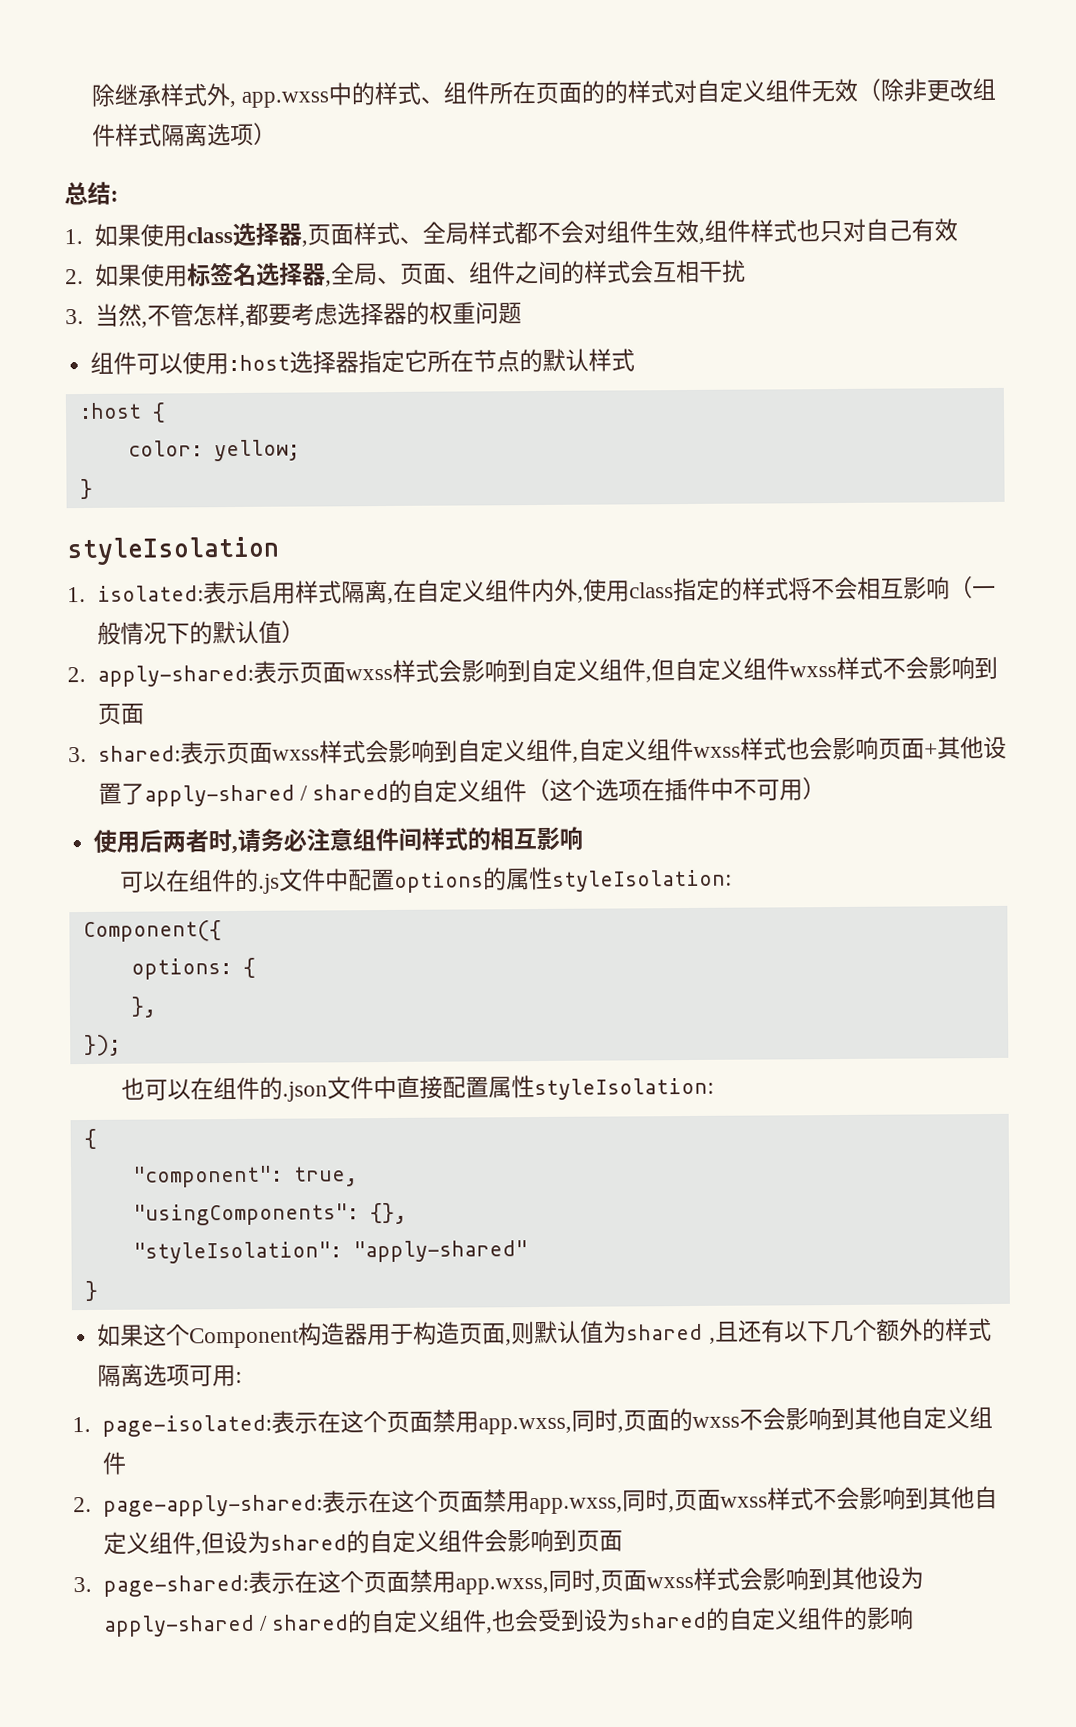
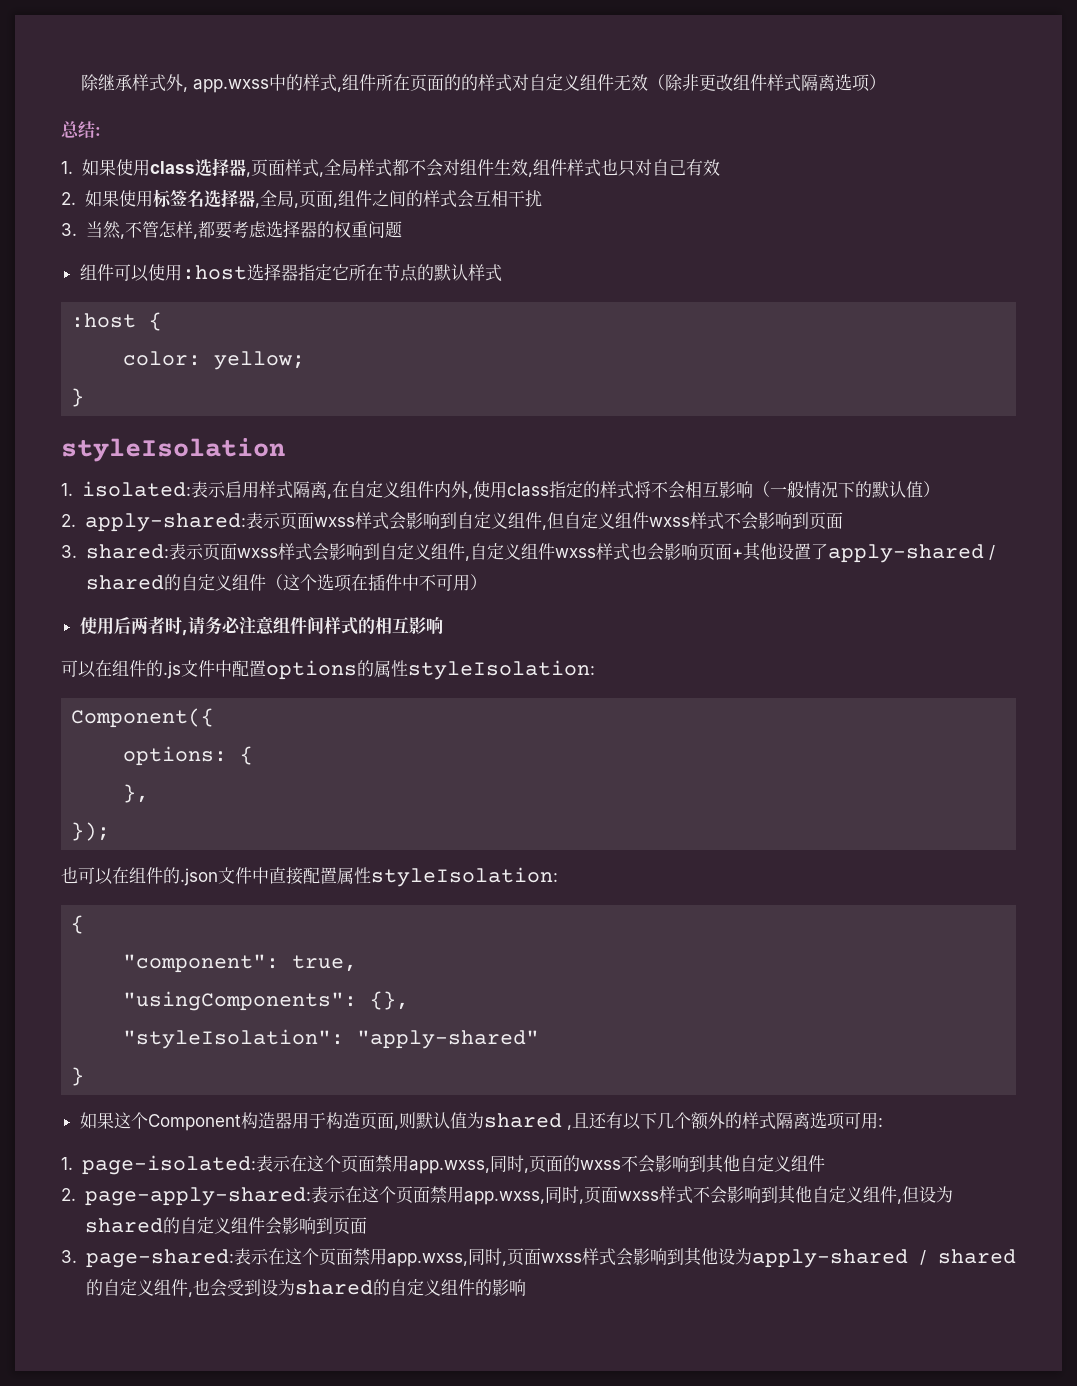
- 除继承样式外, app.wxss中的样式、组件所在页面的的样式对自定义组件无效（除非更改组件样式隔离选项）
+ 除继承样式外, app.wxss中的样式,组件所在页面的的样式对自定义组件无效（除非更改组件样式隔离选项）
- 1.如果使用class选择器,页面样式、全局样式都不会对组件生效,组件样式也只对自己有效
+ 1.如果使用class选择器,页面样式,全局样式都不会对组件生效,组件样式也只对自己有效
- 2.如果使用标签名选择器,全局、页面、组件之间的样式会互相干扰
+ 2.如果使用标签名选择器,全局,页面,组件之间的样式会互相干扰

